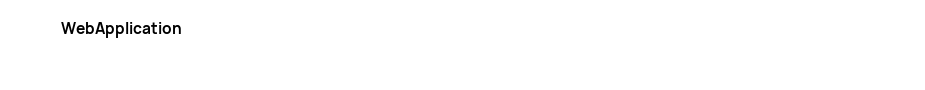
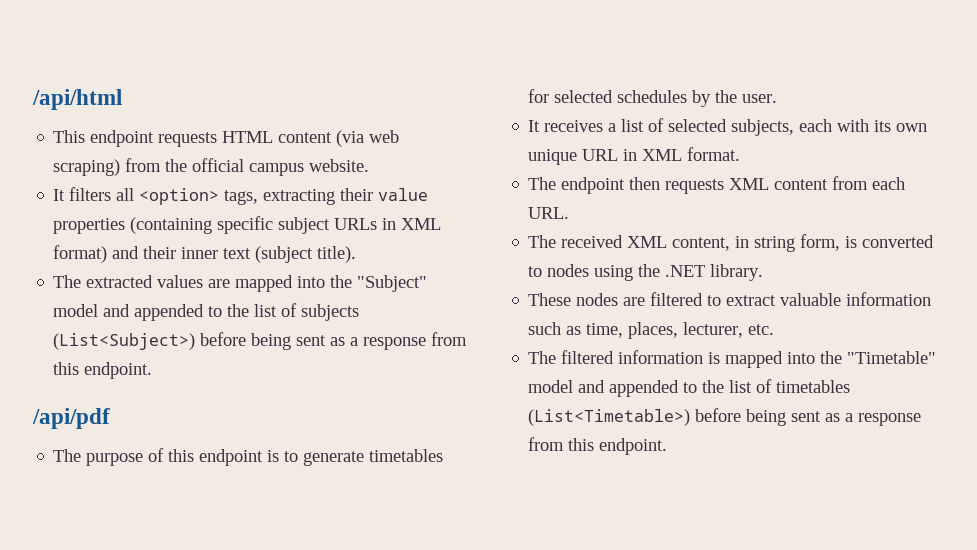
- WebApplication
+ /api/html
+ This endpoint requests HTML content (via web scraping) from the official campus website.
+ It filters all <option> tags, extracting their value properties (containing specific subject URLs in XML format) and their inner text (subject title).
+ The extracted values are mapped into the "Subject" model and appended to the list of subjects (List<Subject>) before being sent as a response from this endpoint.
+ /api/pdf
+ The purpose of this endpoint is to generate timetables for selected schedules by the user.
+ It receives a list of selected subjects, each with its own unique URL in XML format.
+ The endpoint then requests XML content from each URL.
+ The received XML content, in string form, is converted to nodes using the .NET library.
+ These nodes are filtered to extract valuable information such as time, places, lecturer, etc.
+ The filtered information is mapped into the "Timetable" model and appended to the list of timetables (List<Timetable>) before being sent as a response from this endpoint.

